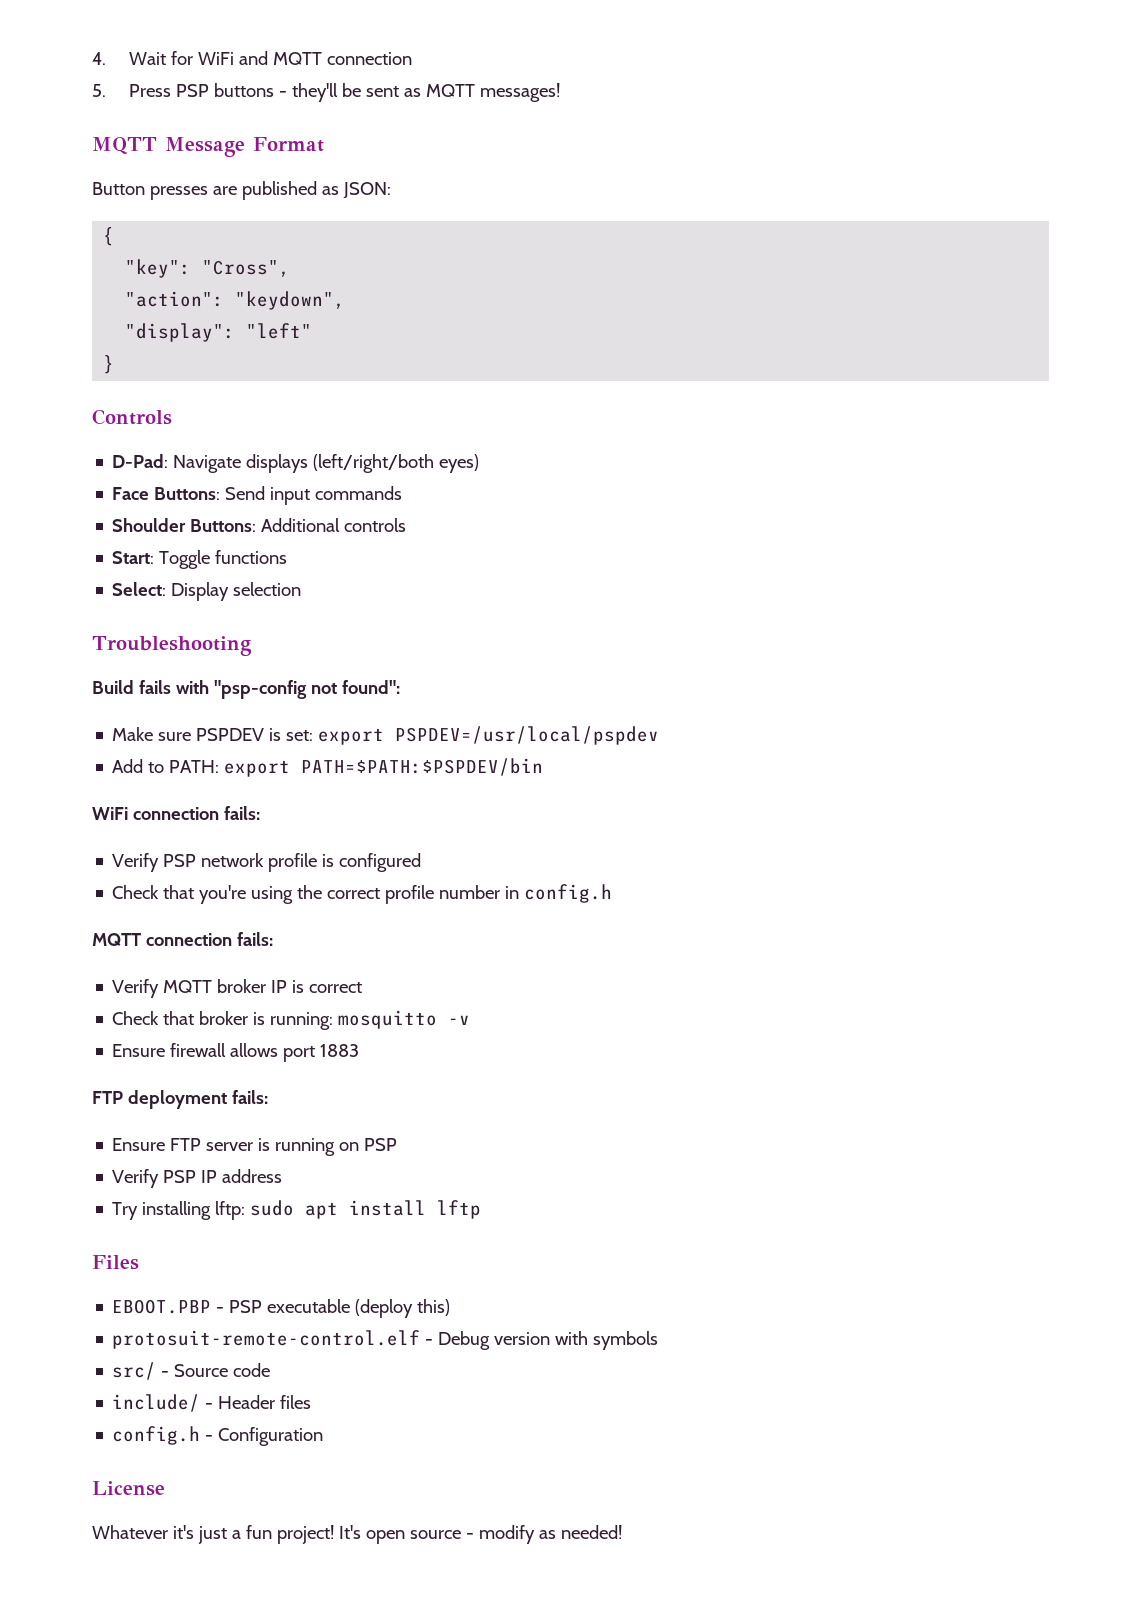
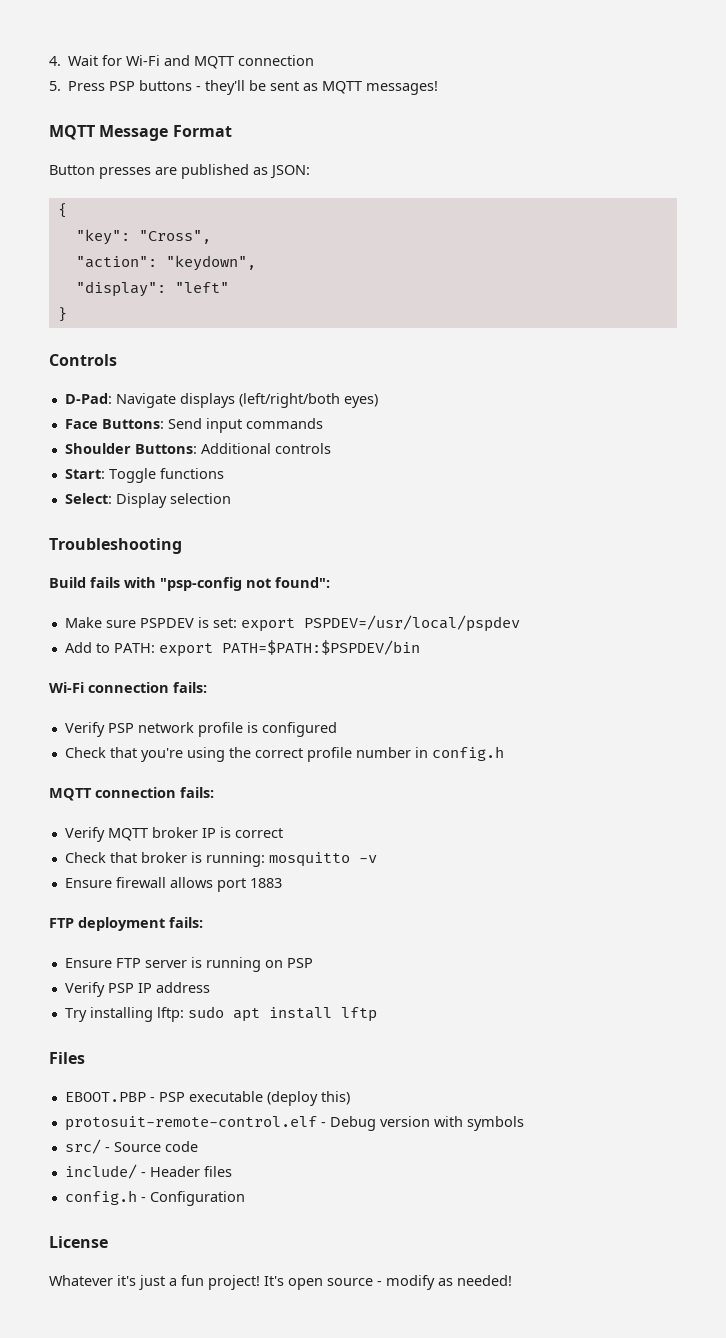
- 4. Wait for WiFi and MQTT connection
+ 4. Wait for Wi-Fi and MQTT connection
- WiFi connection fails:
+ Wi-Fi connection fails:

